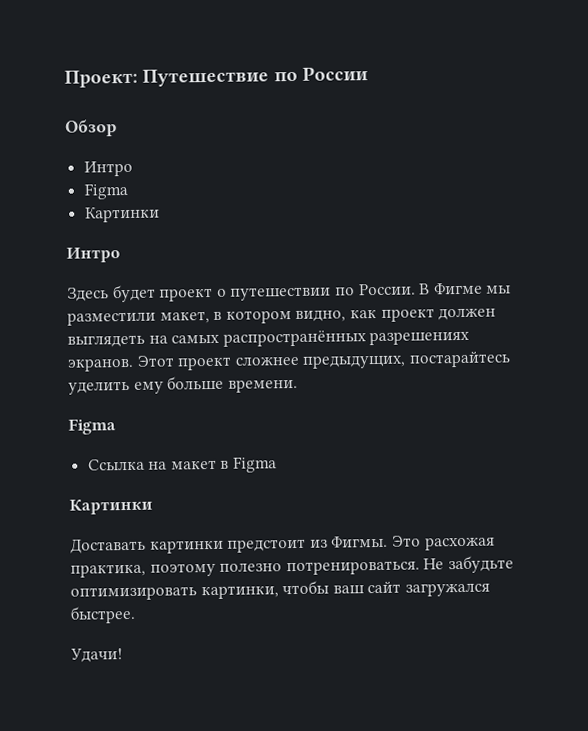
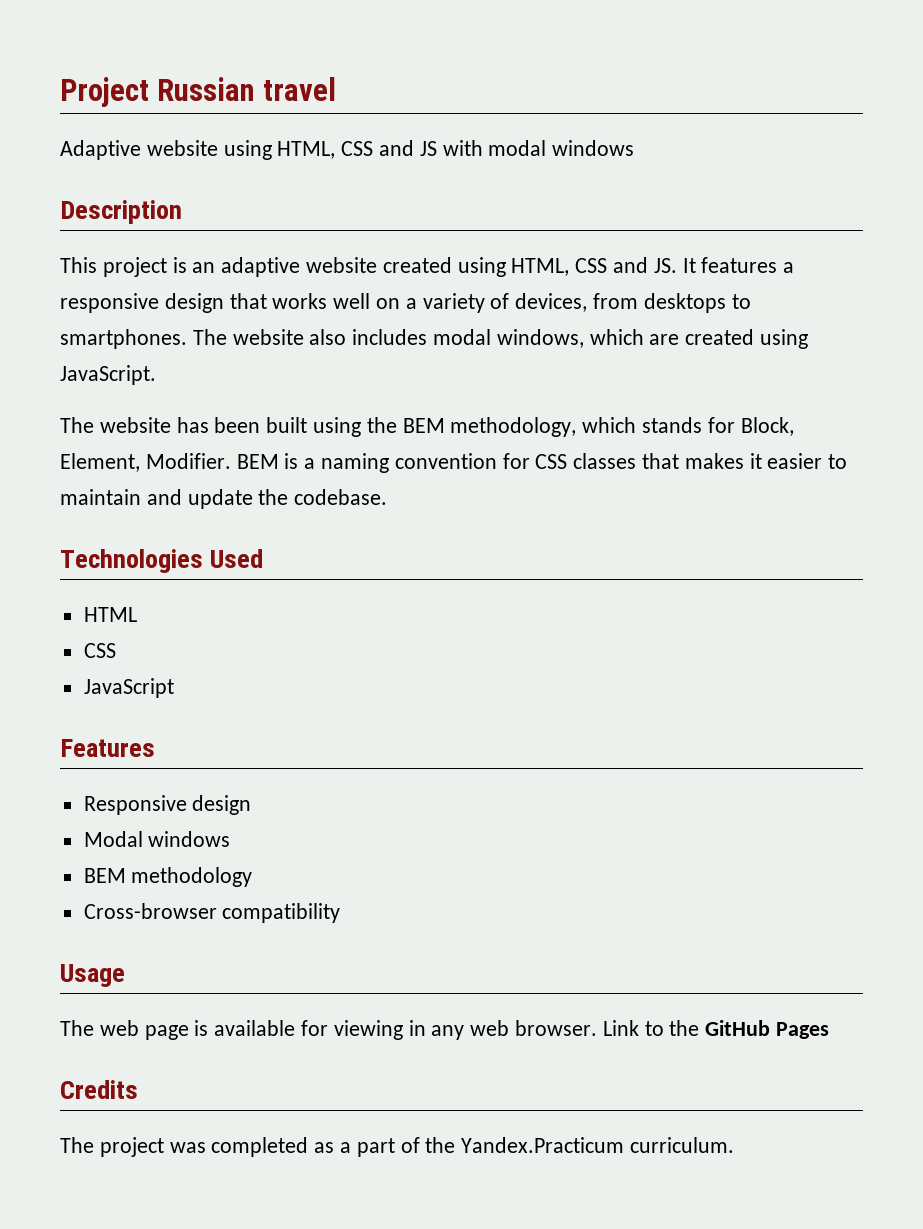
- Проект: Путешествие по России
- Обзор
- Интро
- Figma
- Картинки
- Интро
- Здесь будет проект о путешествии по России. В Фигме мы разместили макет, в котором видно, как проект должен выглядеть на самых распространённых разрешениях экранов. Этот проект сложнее предыдущих, постарайтесь уделить ему больше времени.
- Figma
- Ссылка на макет в Figma
- Картинки
- Доставать картинки предстоит из Фигмы. Это расхожая практика, поэтому полезно потренироваться. Не забудьте оптимизировать картинки, чтобы ваш сайт загружался быстрее.
- Удачи!
+ Project Russian travel
+ Adaptive website using HTML, CSS and JS with modal windows
+ Description
+ This project is an adaptive website created using HTML, CSS and JS. It features a responsive design that works well on a variety of devices, from desktops to smartphones. The website also includes modal windows, which are created using JavaScript.
+ The website has been built using the BEM methodology, which stands for Block, Element, Modifier. BEM is a naming convention for CSS classes that makes it easier to maintain and update the codebase.
+ Technologies Used
+ HTML
+ CSS
+ JavaScript
+ Features
+ Responsive design
+ Modal windows
+ BEM methodology
+ Cross-browser compatibility
+ Usage
+ The web page is available for viewing in any web browser. Link to the GitHub Pages
+ Credits
+ The project was completed as a part of the Yandex.Practicum curriculum.

